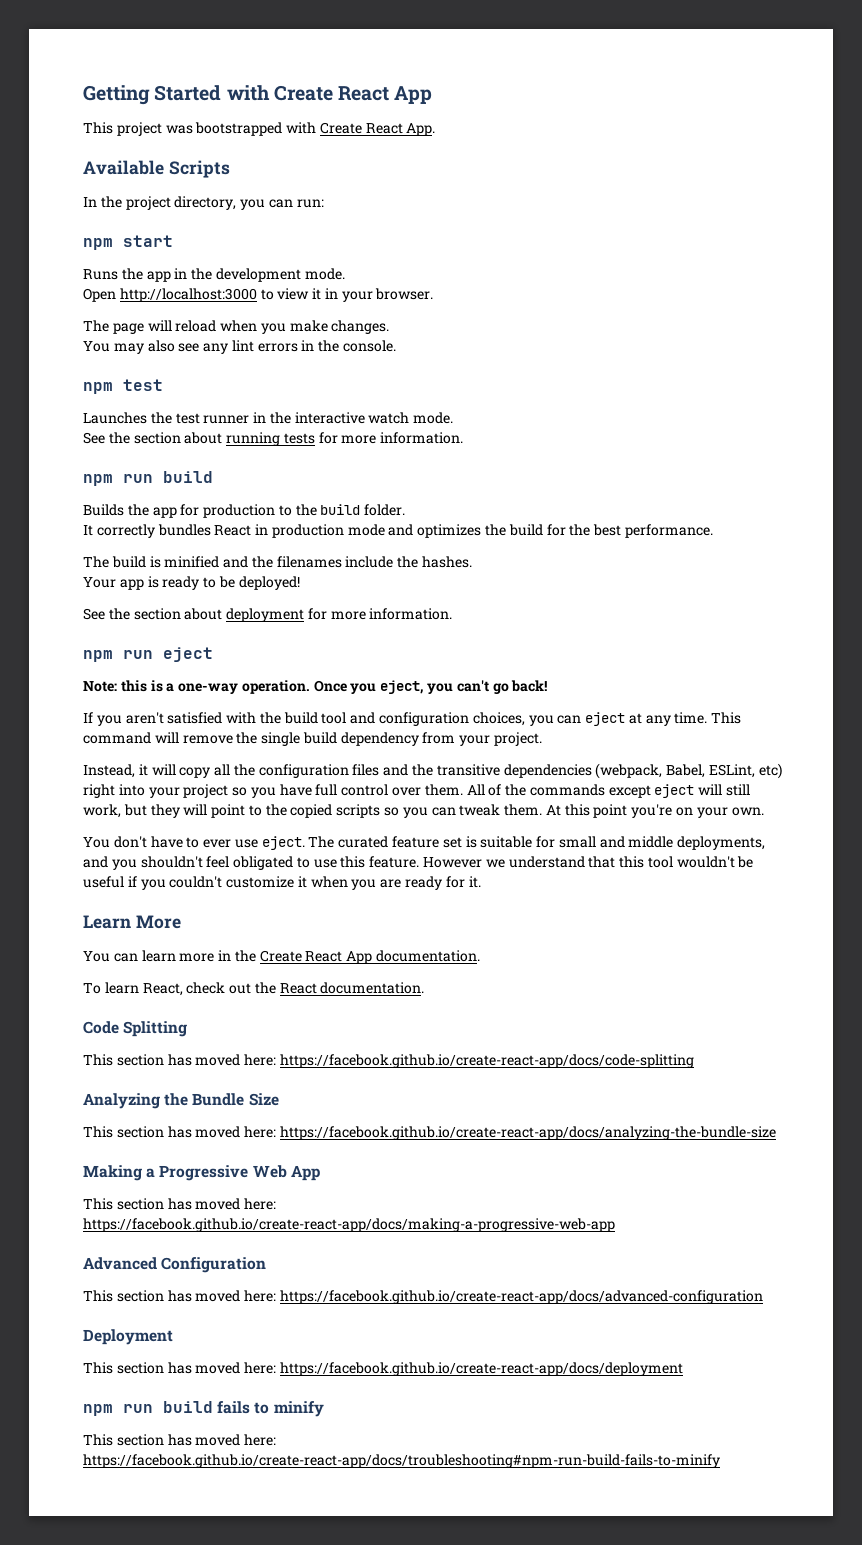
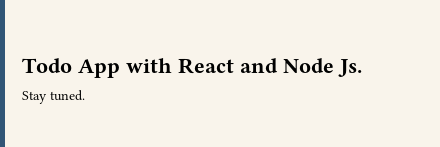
- Getting Started with Create React App
- This project was bootstrapped with Create React App.
- Available Scripts
- In the project directory, you can run:
- npm start
- Runs the app in the development mode.
- Open http://localhost:3000 to view it in your browser.
- The page will reload when you make changes.
- You may also see any lint errors in the console.
- npm test
- Launches the test runner in the interactive watch mode.
- See the section about running tests for more information.
- npm run build
- Builds the app for production to the build folder.
- It correctly bundles React in production mode and optimizes the build for the best performance.
- The build is minified and the filenames include the hashes.
- Your app is ready to be deployed!
- See the section about deployment for more information.
- npm run eject
- Note: this is a one-way operation. Once you eject, you can't go back!
- If you aren't satisfied with the build tool and configuration choices, you can eject at any time. This command will remove the single build dependency from your project.
- Instead, it will copy all the configuration files and the transitive dependencies (webpack, Babel, ESLint, etc) right into your project so you have full control over them. All of the commands except eject will still work, but they will point to the copied scripts so you can tweak them. At this point you're on your own.
- You don't have to ever use eject. The curated feature set is suitable for small and middle deployments, and you shouldn't feel obligated to use this feature. However we understand that this tool wouldn't be useful if you couldn't customize it when you are ready for it.
- Learn More
- You can learn more in the Create React App documentation.
- To learn React, check out the React documentation.
- Code Splitting
- This section has moved here: https://facebook.github.io/create-react-app/docs/code-splitting
- Analyzing the Bundle Size
- This section has moved here: https://facebook.github.io/create-react-app/docs/analyzing-the-bundle-size
- Making a Progressive Web App
- This section has moved here: https://facebook.github.io/create-react-app/docs/making-a-progressive-web-app
- Advanced Configuration
- This section has moved here: https://facebook.github.io/create-react-app/docs/advanced-configuration
- Deployment
- This section has moved here: https://facebook.github.io/create-react-app/docs/deployment
- npm run build fails to minify
- This section has moved here: https://facebook.github.io/create-react-app/docs/troubleshooting#npm-run-build-fails-to-minify
+ Todo App with React and Node Js.
+ Stay tuned.

